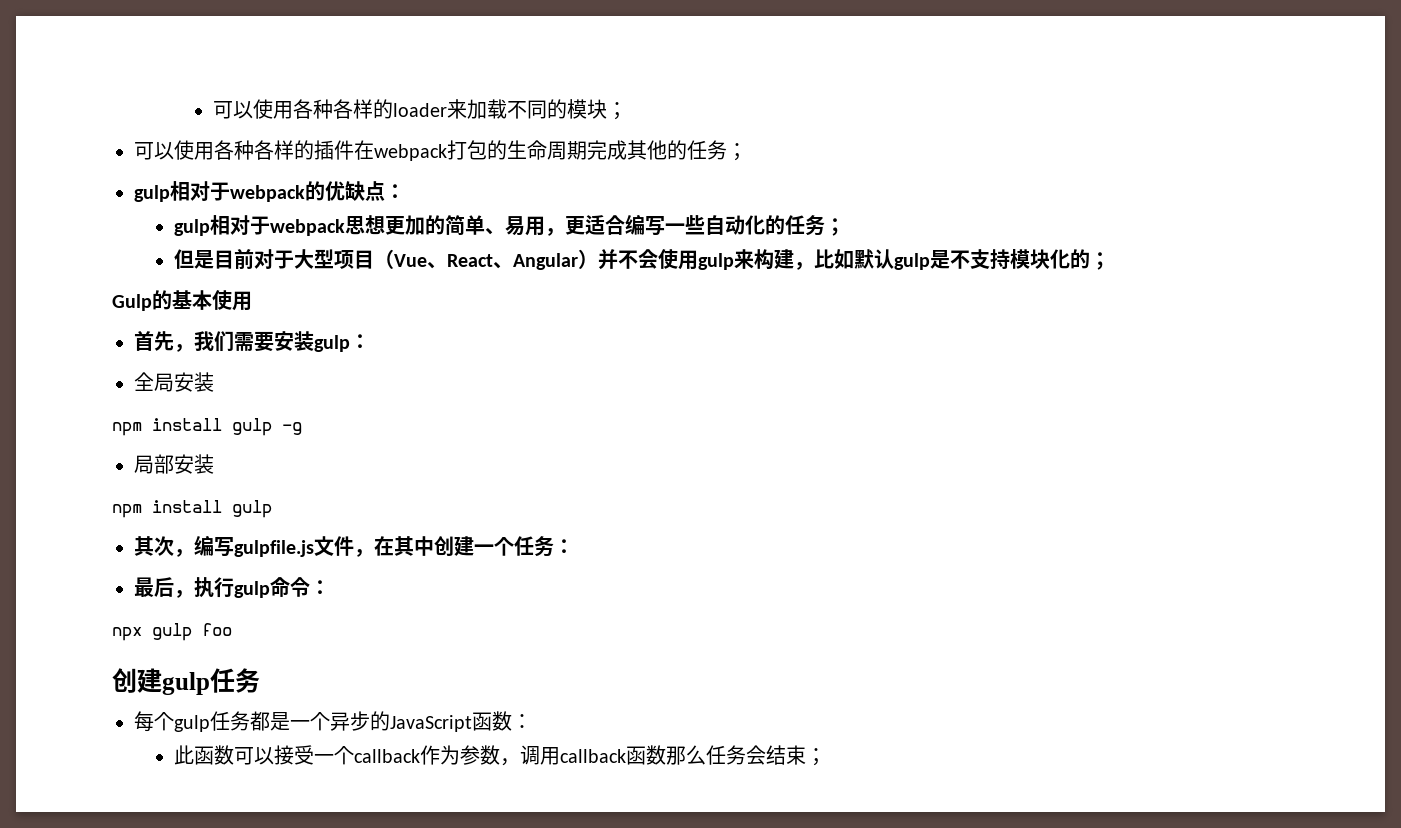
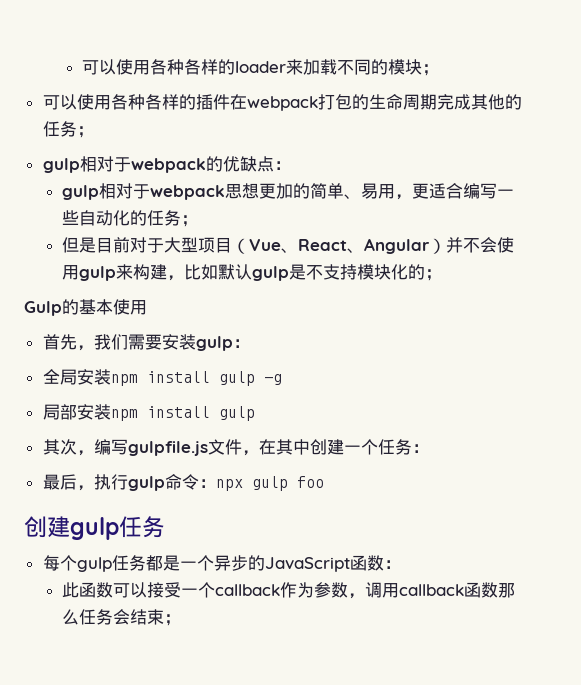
- 全局安装
- npm install gulp -g
+ 全局安装npm install gulp -g
- 局部安装
- npm install gulp
+ 局部安装npm install gulp
- 最后，执行gulp命令：
- npx gulp foo
+ 最后，执行gulp命令：npx gulp foo

